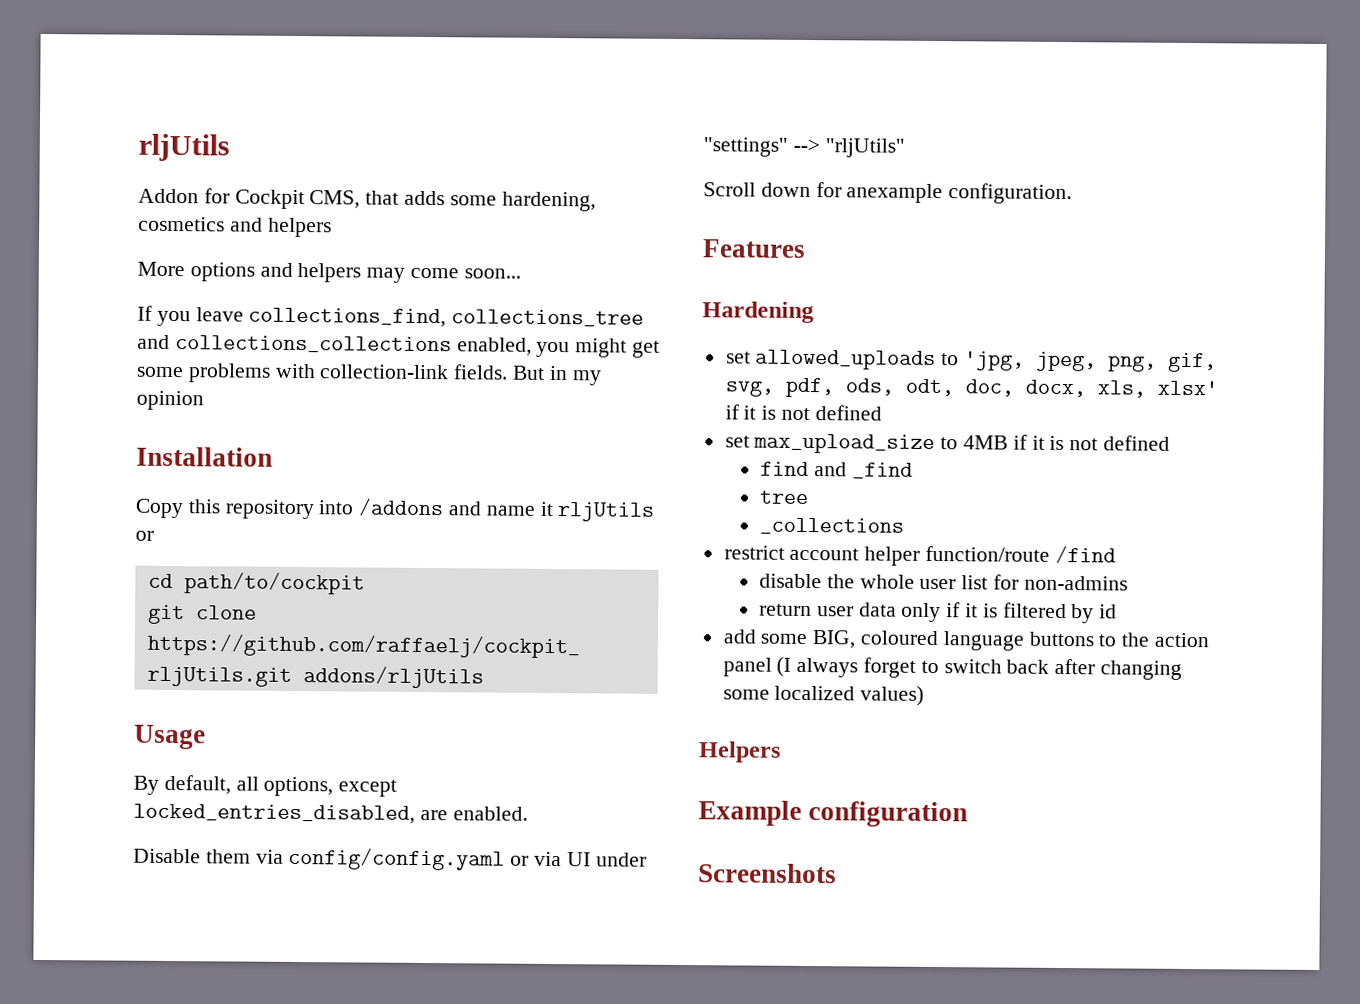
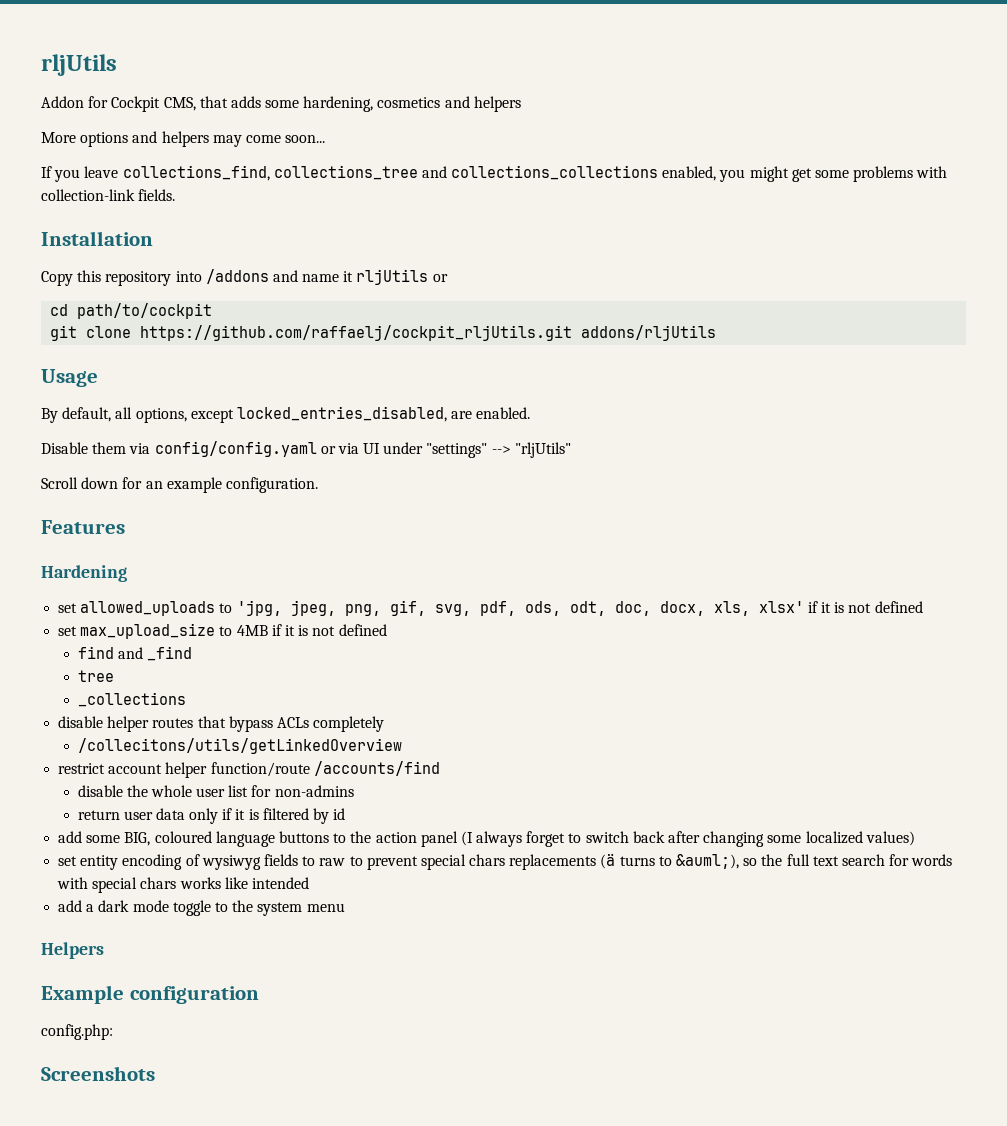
- But in my opinion
- Scroll down for anexample configuration.
+ Scroll down for an example configuration.
+ disable helper routes that bypass ACLs completely
+ /collecitons/utils/getLinkedOverview
- restrict account helper function/route /find
+ restrict account helper function/route /accounts/find
+ set entity encoding of wysiwyg fields to raw to prevent special chars replacements (ä turns to &auml;), so the full text search for words with special chars works like intended
+ add a dark mode toggle to the system menu
+ config.php:

